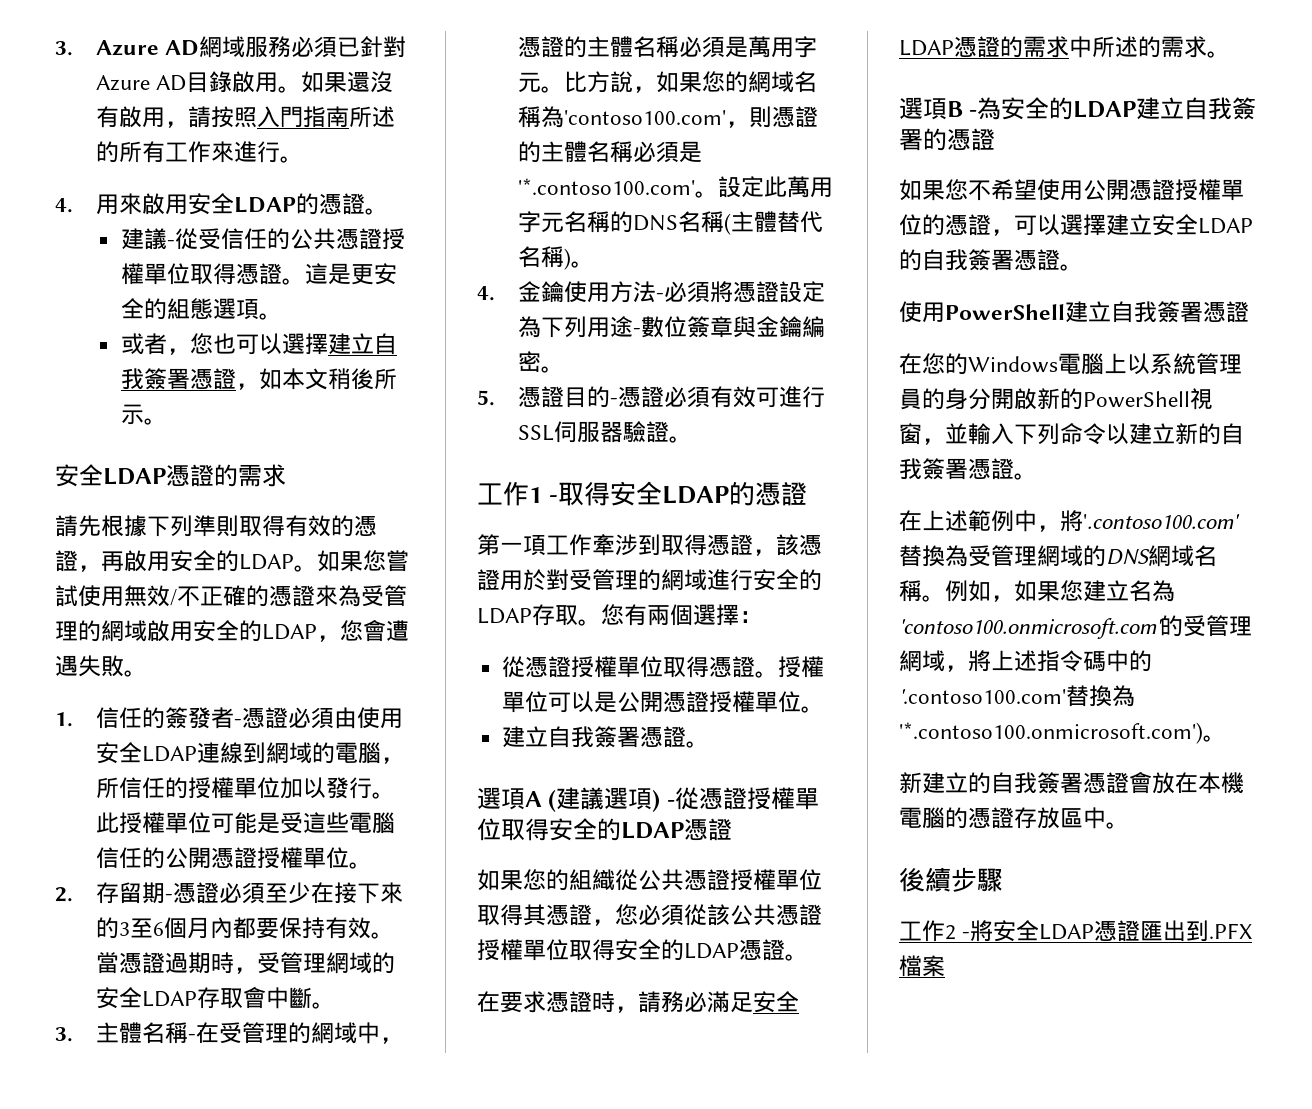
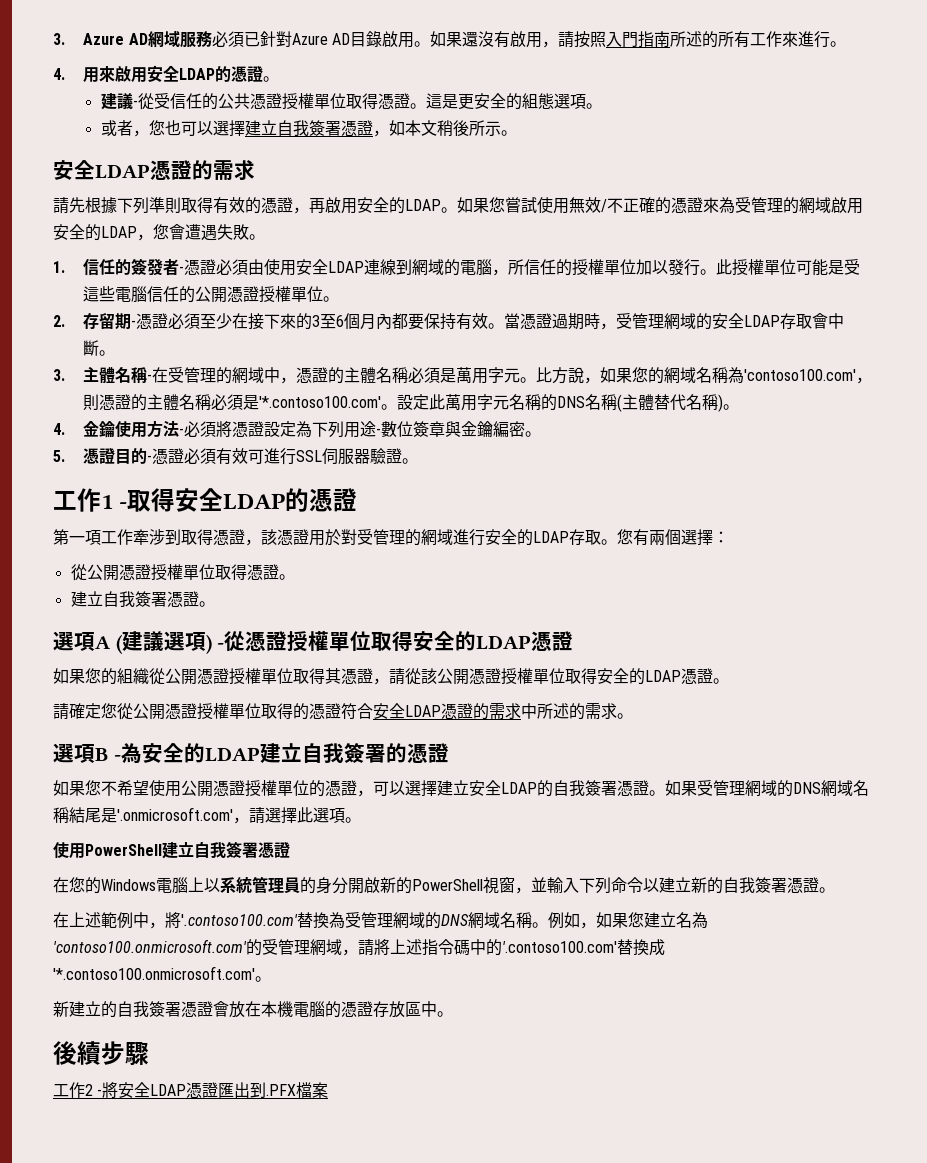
- 從憑證授權單位取得憑證。授權單位可以是公開憑證授權單位。
+ 從公開憑證授權單位取得憑證。
- 如果您的組織從公共憑證授權單位取得其憑證，您必須從該公共憑證授權單位取得安全的LDAP憑證。
+ 如果您的組織從公開憑證授權單位取得其憑證，請從該公開憑證授權單位取得安全的LDAP憑證。
- 在要求憑證時，請務必滿足安全LDAP憑證的需求中所述的需求。
+ 請確定您從公開憑證授權單位取得的憑證符合安全LDAP憑證的需求中所述的需求。
+ 如果受管理網域的DNS網域名稱結尾是'.onmicrosoft.com'，請選擇此選項。
- 例如，如果您建立名為'contoso100.onmicrosoft.com'的受管理網域，將上述指令碼中的'.contoso100.com'替換為'*.contoso100.onmicrosoft.com')。
+ 例如，如果您建立名為'contoso100.onmicrosoft.com'的受管理網域，請將上述指令碼中的'.contoso100.com'替換成'*.contoso100.onmicrosoft.com'。

